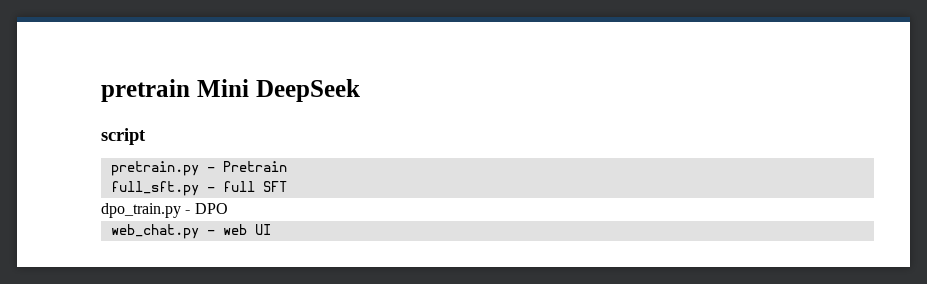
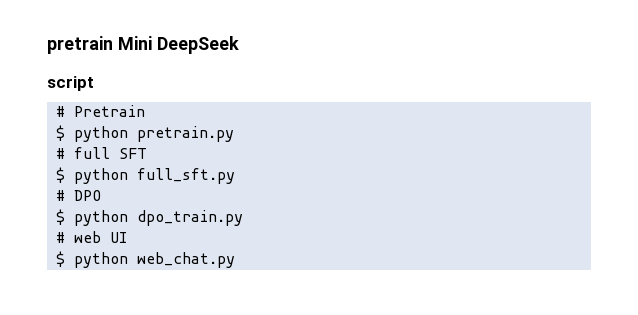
- pretrain.py - Pretrain
+ # Pretrain
- full_sft.py - full SFT
- dpo_train.py - DPO
- web_chat.py - web UI
+ $ python pretrain.py
+ # full SFT
+ $ python full_sft.py
+ # DPO
+ $ python dpo_train.py
+ # web UI
+ $ python web_chat.py

